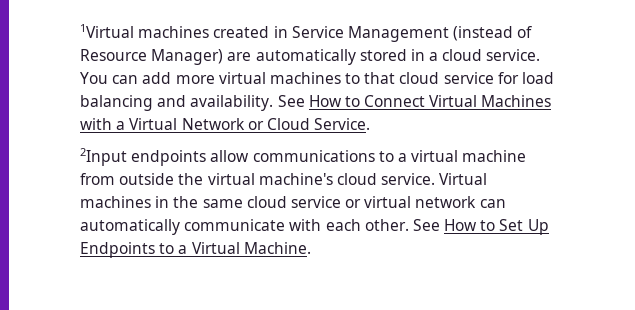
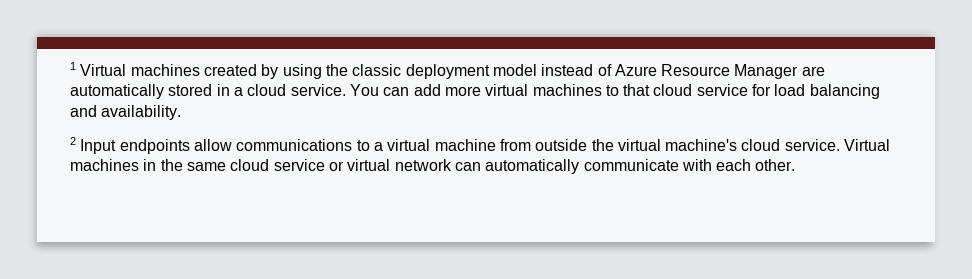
- 1Virtual machines created in Service Management (instead of Resource Manager) are automatically stored in a cloud service.
+ 1 Virtual machines created by using the classic deployment model instead of Azure Resource Manager are automatically stored in a cloud service.
- You can add more virtual machines to that cloud service for load balancing and availability. See How to Connect Virtual Machines with a Virtual Network or Cloud Service.
- 2Input endpoints allow communications to a virtual machine from outside the virtual machine's cloud service.
+ You can add more virtual machines to that cloud service for load balancing and availability.
+ 2 Input endpoints allow communications to a virtual machine from outside the virtual machine's cloud service.
- See How to Set Up Endpoints to a Virtual Machine.

